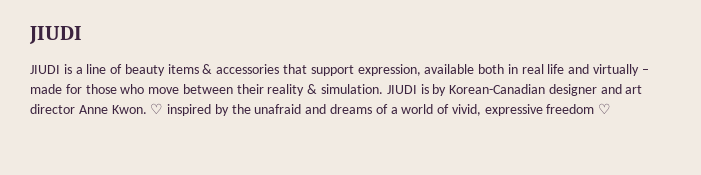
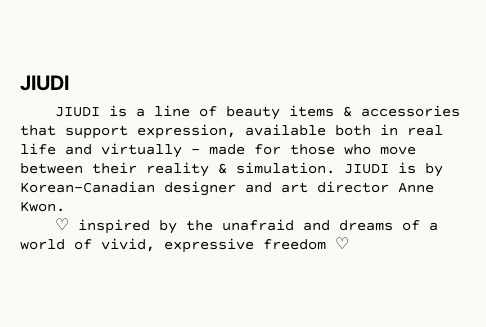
- JIUDI is by Korean-Canadian designer and art director Anne Kwon. ♡ inspired by the unafraid and dreams of a world of vivid, expressive freedom ♡
+ JIUDI is by Korean-Canadian designer and art director Anne Kwon.
+ ♡ inspired by the unafraid and dreams of a world of vivid, expressive freedom ♡

